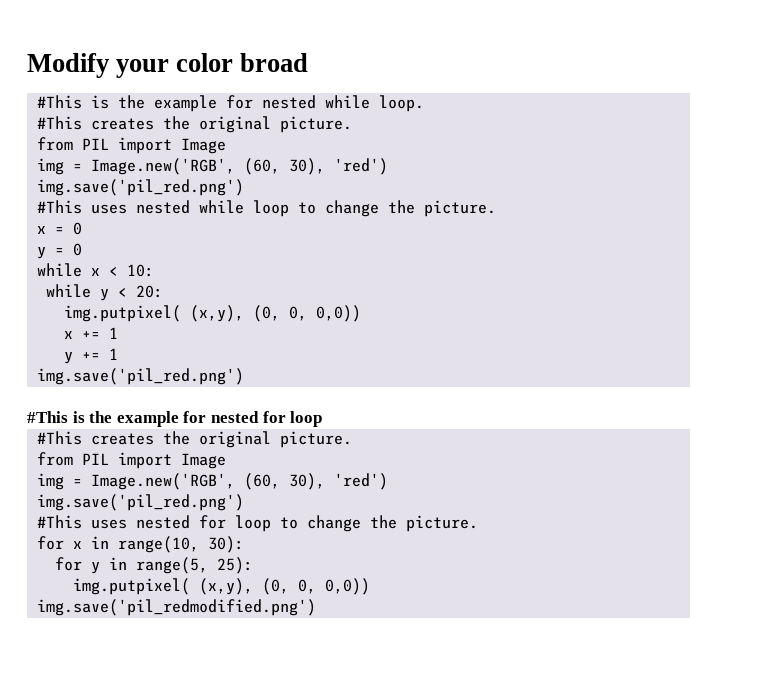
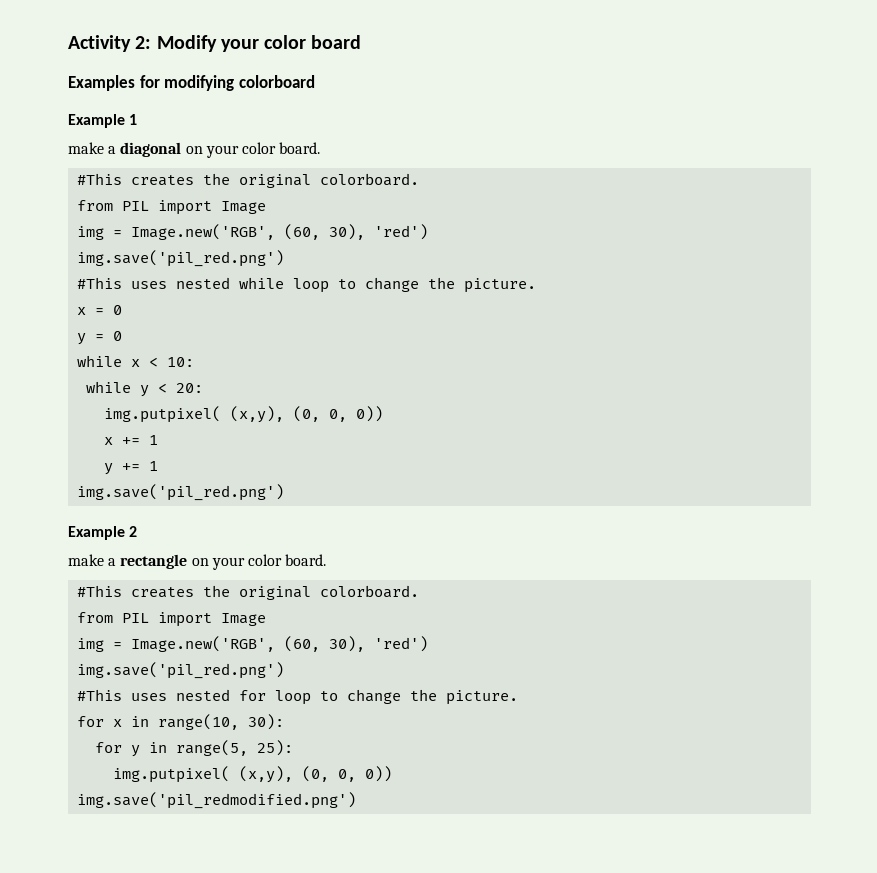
- Modify your color broad
- #This is the example for nested while loop.
- #This creates the original picture.
+ Activity 2: Modify your color board
+ Examples for modifying colorboard
+ Example 1
+ make a diagonal on your color board.
+ #This creates the original colorboard.
  while y < 20:
- img.putpixel( (x,y), (0, 0, 0,0))
+ img.putpixel( (x,y), (0, 0, 0))
- #This is the example for nested for loop
- #This creates the original picture.
+ Example 2
+ make a rectangle on your color board.
+ #This creates the original colorboard.
  for y in range(5, 25):
- img.putpixel( (x,y), (0, 0, 0,0))
+ img.putpixel( (x,y), (0, 0, 0))

